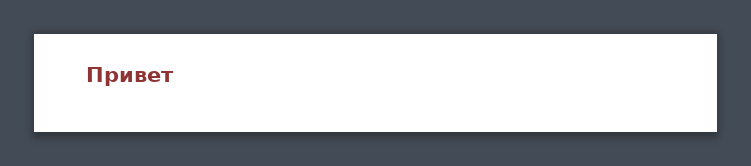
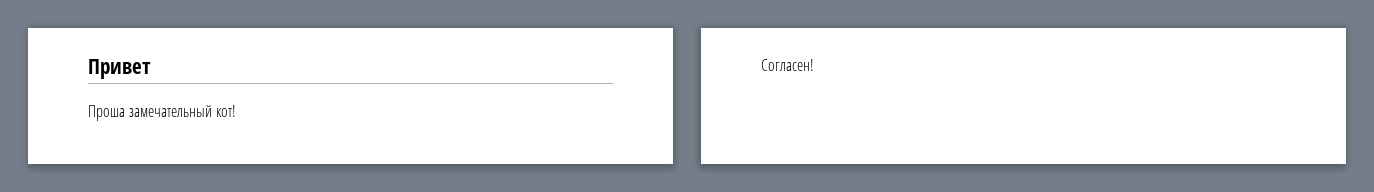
+ Проша замечательный кот!
+ Согласен!

